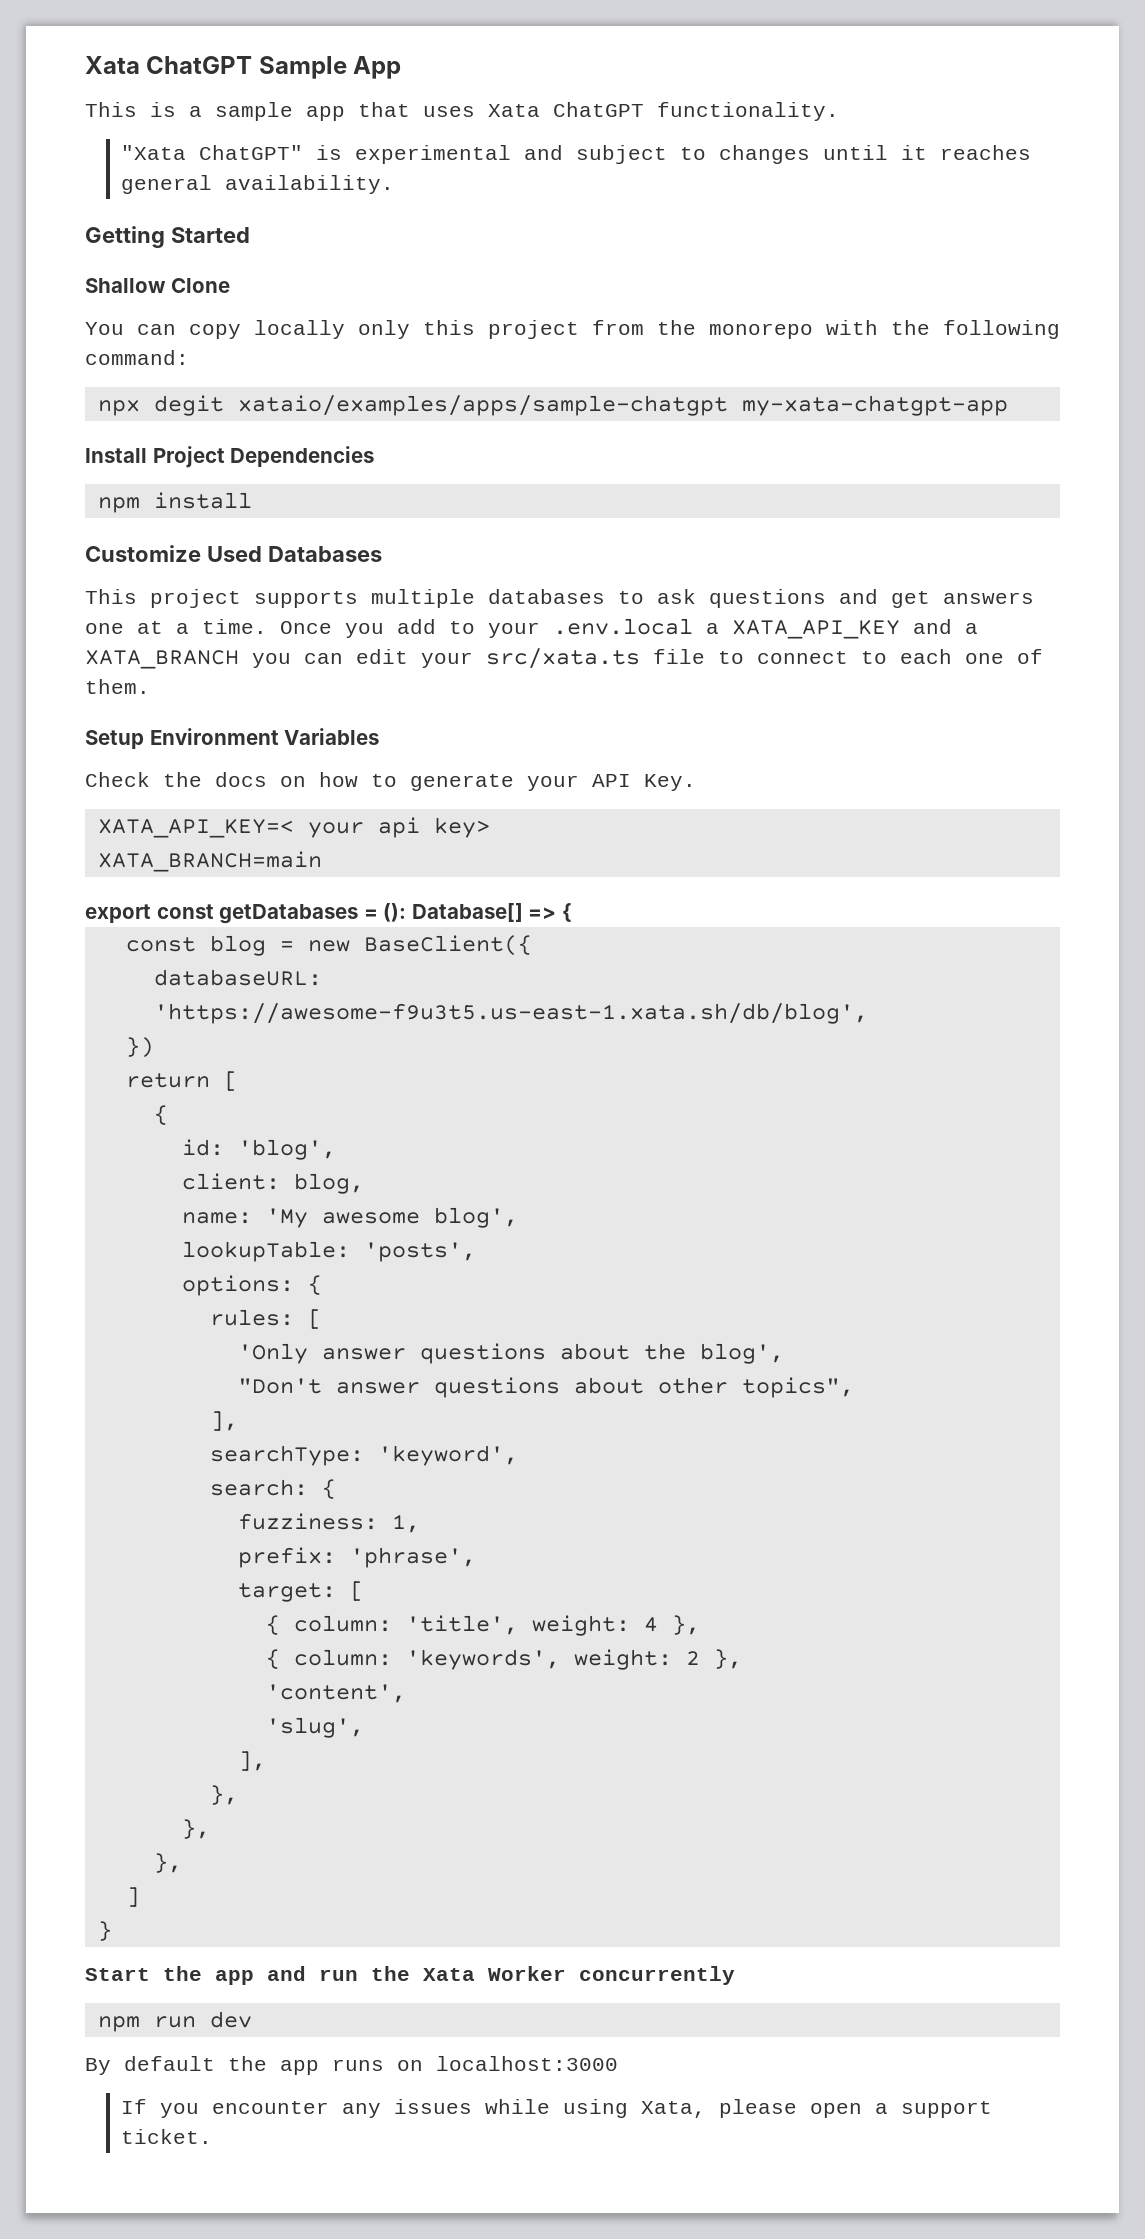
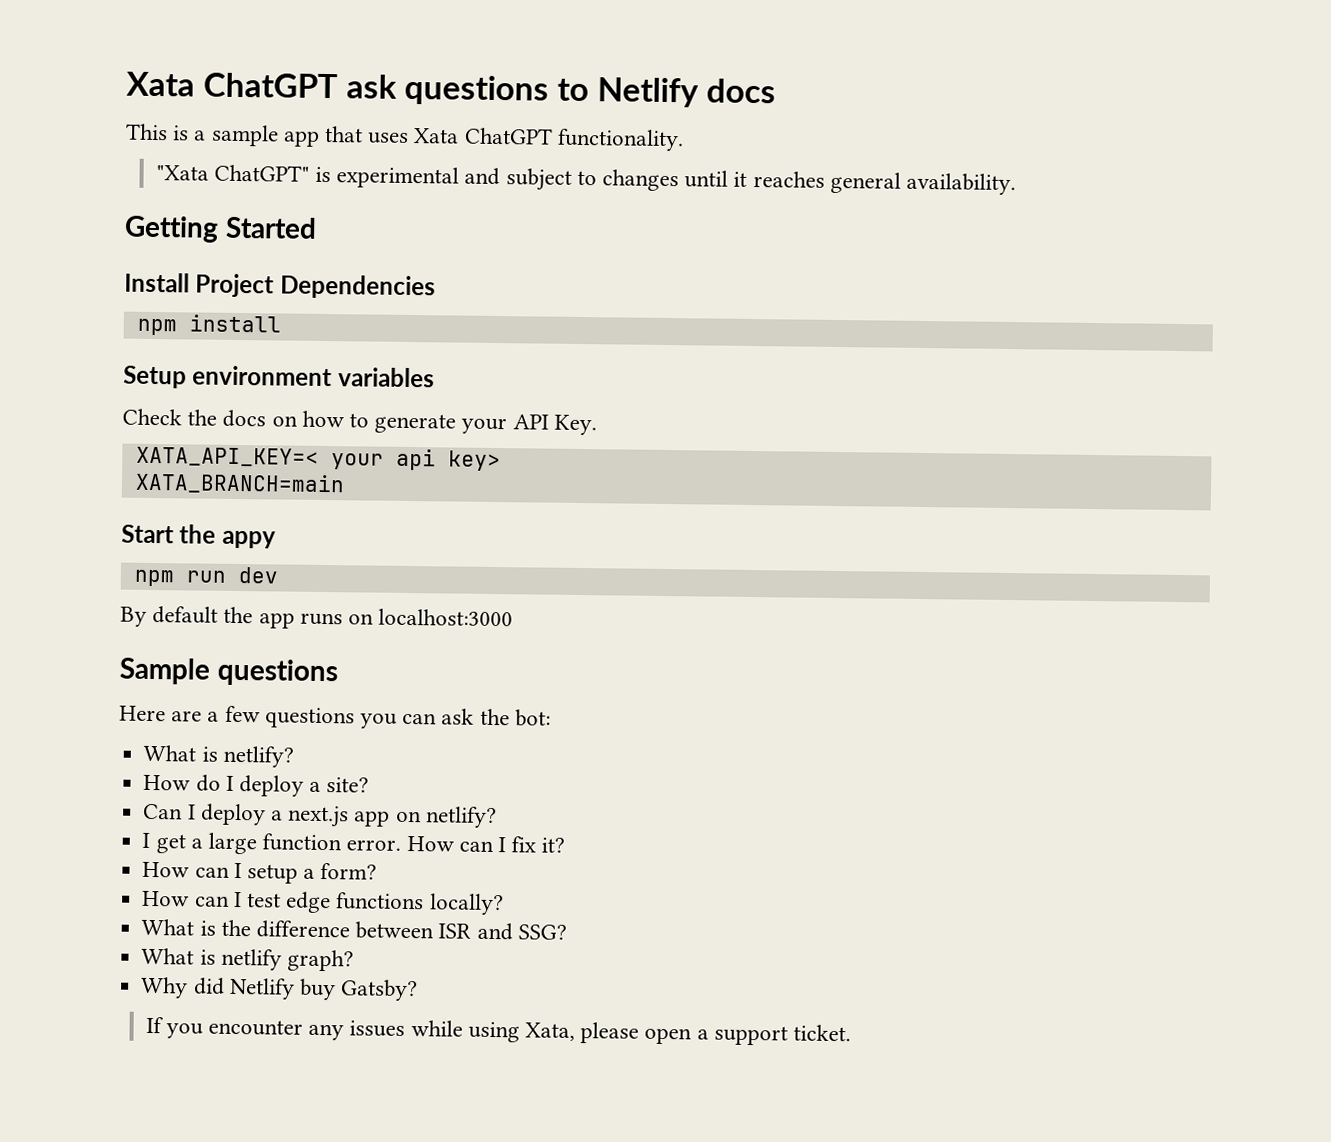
- Xata ChatGPT Sample App
+ Xata ChatGPT ask questions to Netlify docs
- Shallow Clone
- You can copy locally only this project from the monorepo with the following command:
- npx degit xataio/examples/apps/sample-chatgpt my-xata-chatgpt-app
- Customize Used Databases
- This project supports multiple databases to ask questions and get answers one at a time. Once you add to your .env.local a XATA_API_KEY and a XATA_BRANCH you can edit your src/xata.ts file to connect to each one of them.
- Setup Environment Variables
+ Setup environment variables
- export const getDatabases = (): Database[] => {
- const blog = new BaseClient({
- databaseURL: 'https://awesome-f9u3t5.us-east-1.xata.sh/db/blog',
- })
- return [
- {
- id: 'blog',
- client: blog,
- name: 'My awesome blog',
- lookupTable: 'posts',
- options: {
- rules: [
- 'Only answer questions about the blog',
- "Don't answer questions about other topics",
- ],
- searchType: 'keyword',
- search: {
- fuzziness: 1,
- prefix: 'phrase',
- target: [
- { column: 'title', weight: 4 },
- { column: 'keywords', weight: 2 },
- 'content',
- 'slug',
- ],
- },
- },
- },
- ]
- }
- Start the app and run the Xata Worker concurrently
+ Start the appy
+ Sample questions
+ Here are a few questions you can ask the bot:
+ What is netlify?
+ How do I deploy a site?
+ Can I deploy a next.js app on netlify?
+ I get a large function error. How can I fix it?
+ How can I setup a form?
+ How can I test edge functions locally?
+ What is the difference between ISR and SSG?
+ What is netlify graph?
+ Why did Netlify buy Gatsby?

